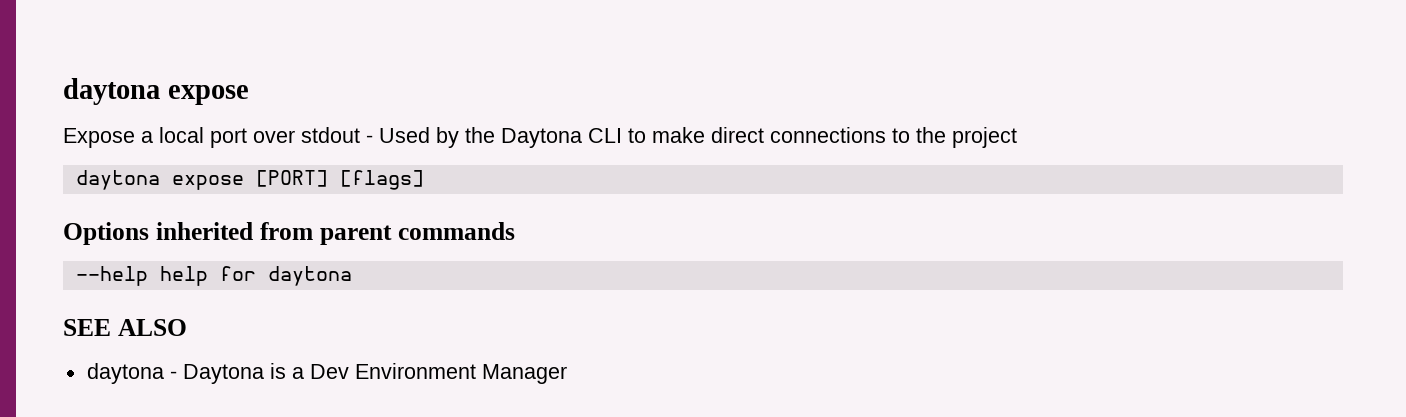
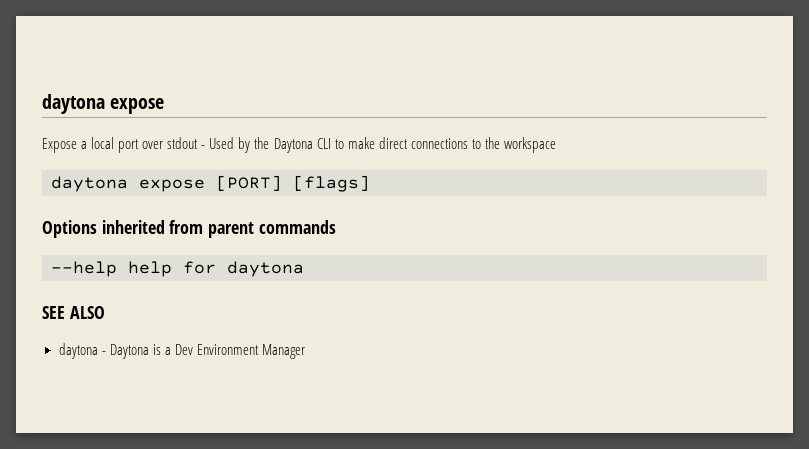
- Expose a local port over stdout - Used by the Daytona CLI to make direct connections to the project
+ Expose a local port over stdout - Used by the Daytona CLI to make direct connections to the workspace

